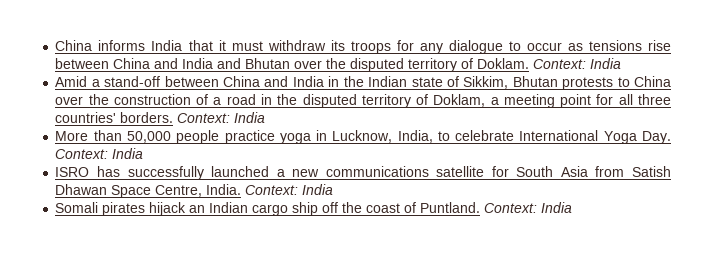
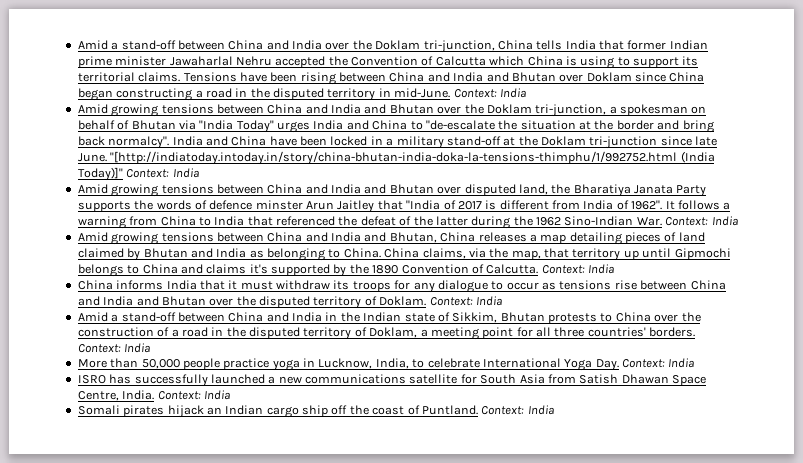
+ Amid a stand-off between China and India over the Doklam tri-junction, China tells India that former Indian prime minister Jawaharlal Nehru accepted the Convention of Calcutta which China is using to support its territorial claims. Tensions have been rising between China and India and Bhutan over Doklam since China began constructing a road in the disputed territory in mid-June. Context: India
+ Amid growing tensions between China and India and Bhutan over the Doklam tri-junction, a spokesman on behalf of Bhutan via ''India Today'' urges India and China to "de-escalate the situation at the border and bring back normalcy". India and China have been locked in a military stand-off at the Doklam tri-junction since late June. ''[http://indiatoday.intoday.in/story/china-bhutan-india-doka-la-tensions-thimphu/1/992752.html (India Today)]'' Context: India
+ Amid growing tensions between China and India and Bhutan over disputed land, the Bharatiya Janata Party supports the words of defence minster Arun Jaitley that "India of 2017 is different from India of 1962". It follows a warning from China to India that referenced the defeat of the latter during the 1962 Sino-Indian War. Context: India
+ Amid growing tensions between China and India and Bhutan, China releases a map detailing pieces of land claimed by Bhutan and India as belonging to China. China claims, via the map, that territory up until Gipmochi belongs to China and claims it's supported by the 1890 Convention of Calcutta. Context: India

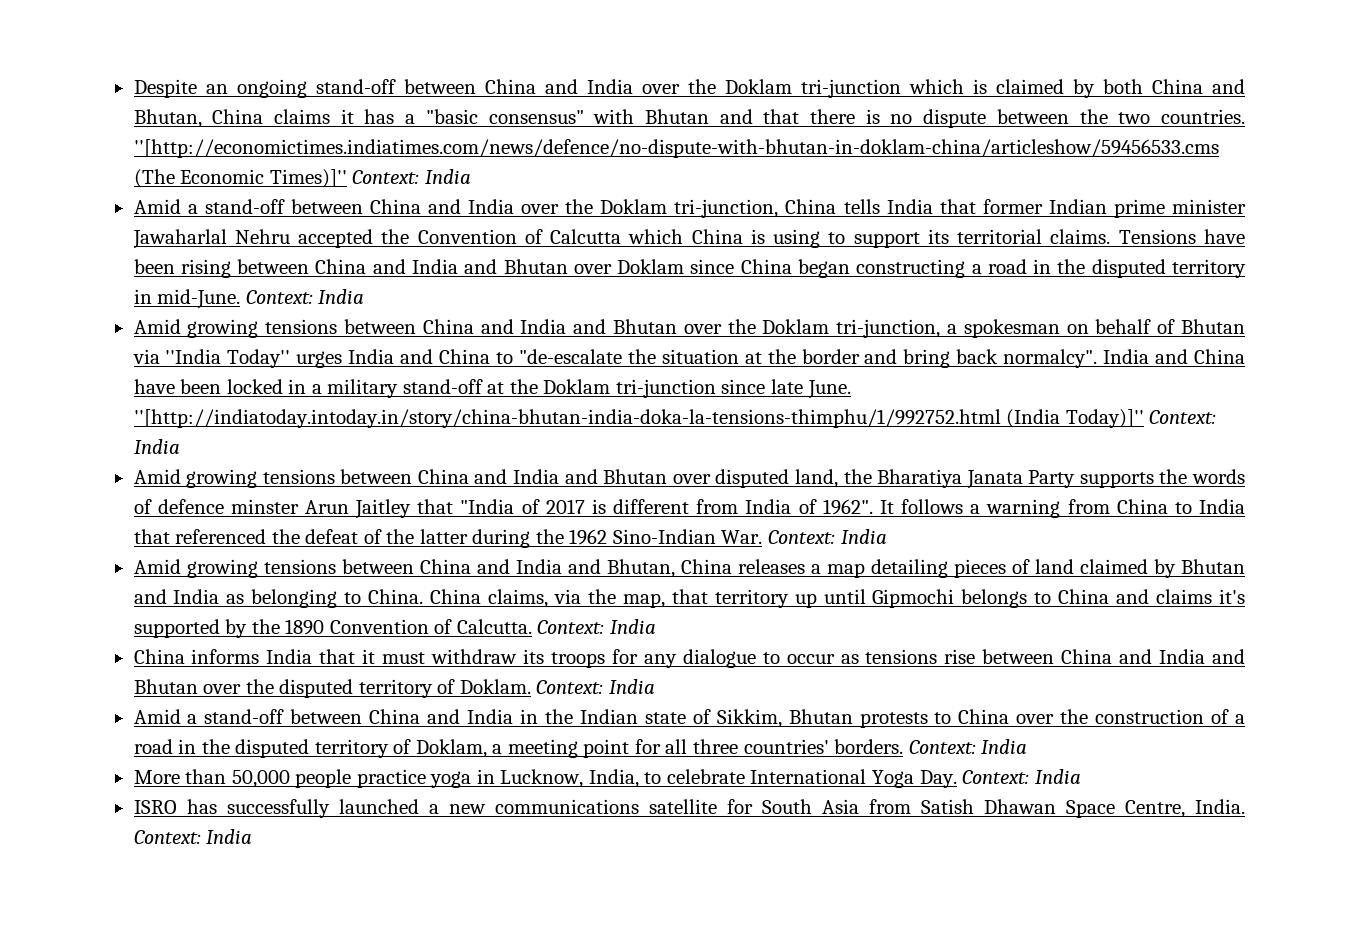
+ Despite an ongoing stand-off between China and India over the Doklam tri-junction which is claimed by both China and Bhutan, China claims it has a "basic consensus" with Bhutan and that there is no dispute between the two countries. ''[http://economictimes.indiatimes.com/news/defence/no-dispute-with-bhutan-in-doklam-china/articleshow/59456533.cms (The Economic Times)]'' Context: India
- Somali pirates hijack an Indian cargo ship off the coast of Puntland. Context: India

